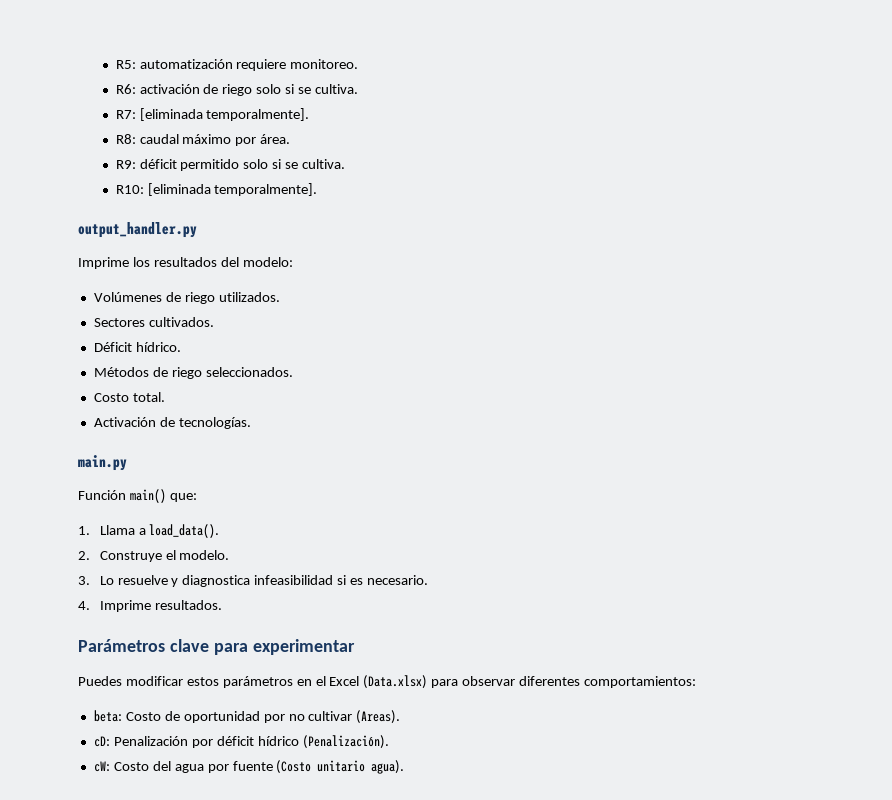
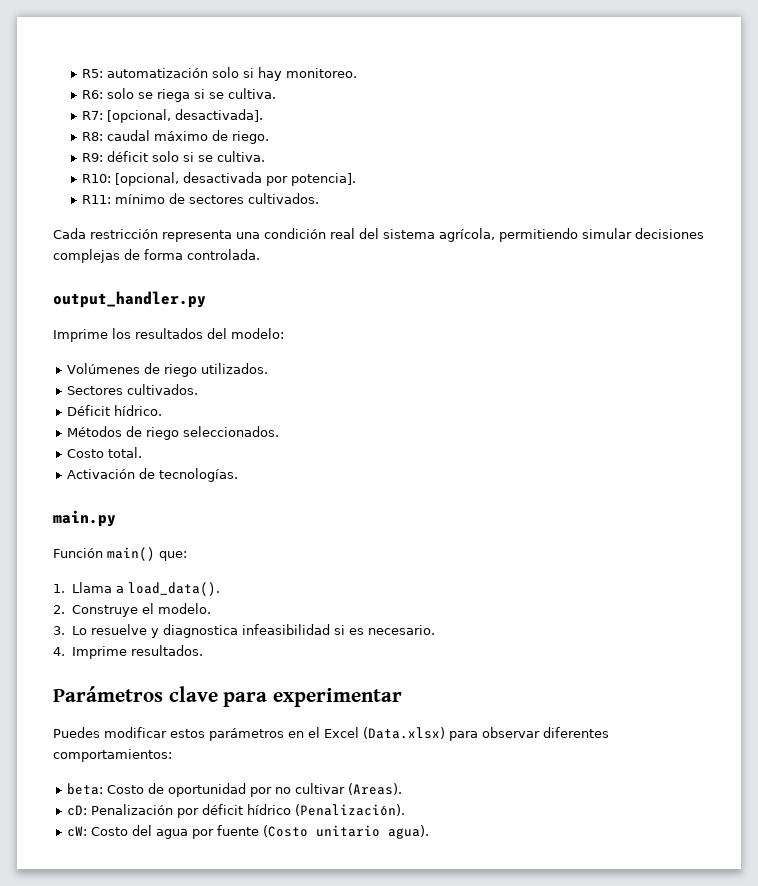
- R5: automatización requiere monitoreo.
+ R5: automatización solo si hay monitoreo.
- R6: activación de riego solo si se cultiva.
+ R6: solo se riega si se cultiva.
- R7: [eliminada temporalmente].
+ R7: [opcional, desactivada].
- R8: caudal máximo por área.
+ R8: caudal máximo de riego.
- R9: déficit permitido solo si se cultiva.
+ R9: déficit solo si se cultiva.
- R10: [eliminada temporalmente].
+ R10: [opcional, desactivada por potencia].
+ R11: mínimo de sectores cultivados.
+ Cada restricción representa una condición real del sistema agrícola, permitiendo simular decisiones complejas de forma controlada.

